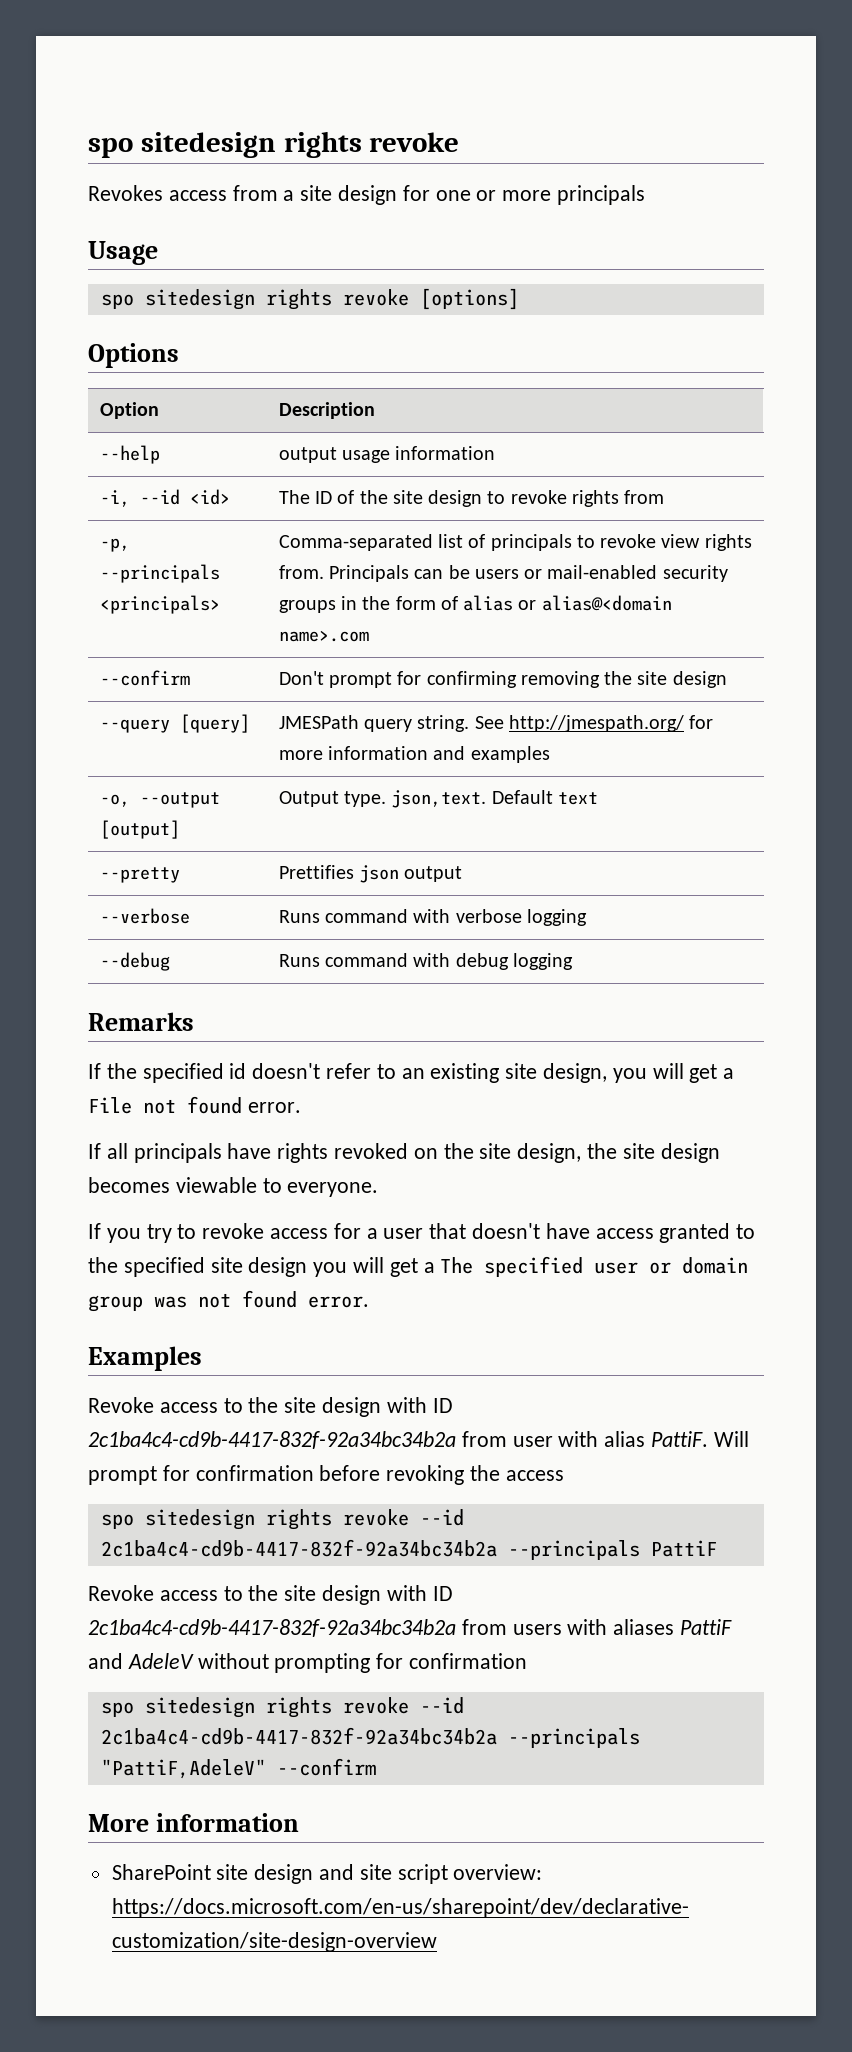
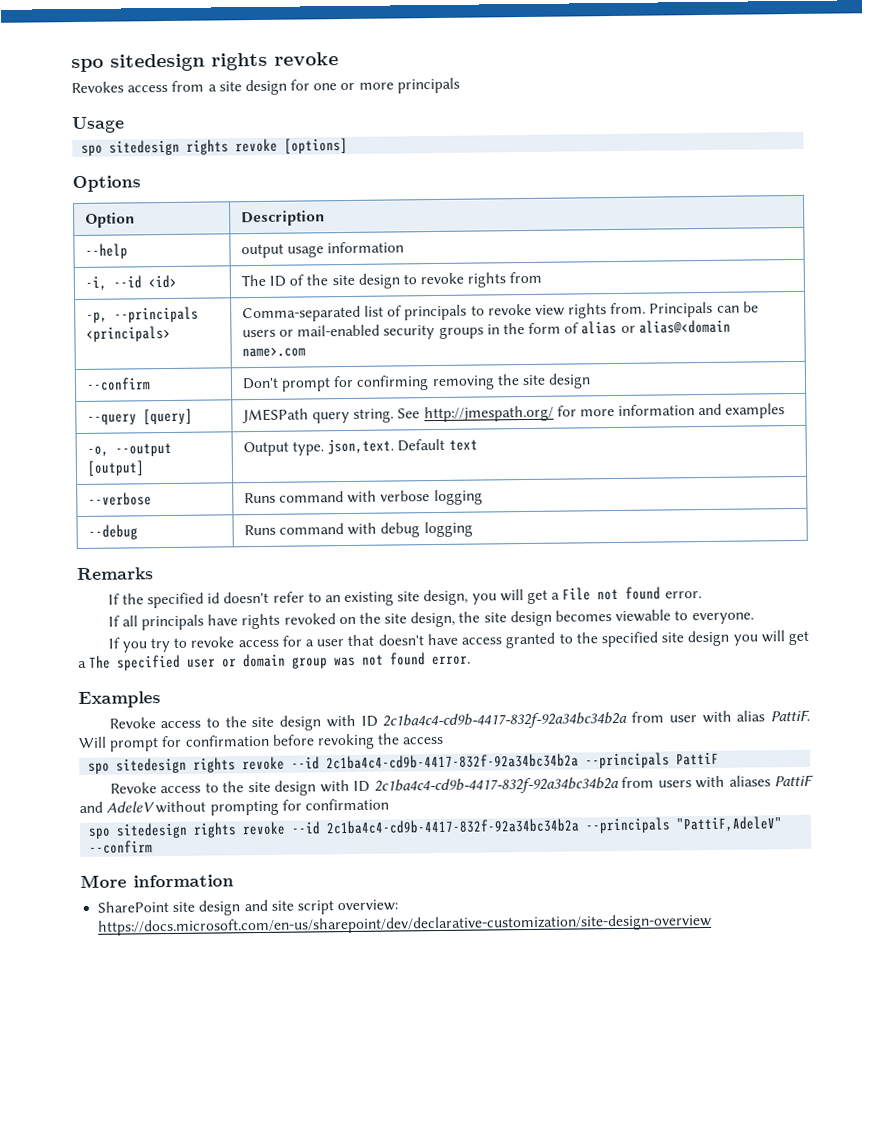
- --pretty | Prettifies json output

